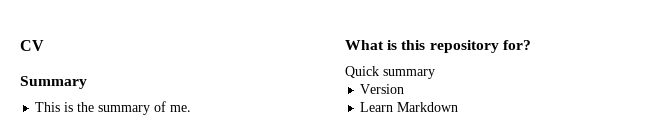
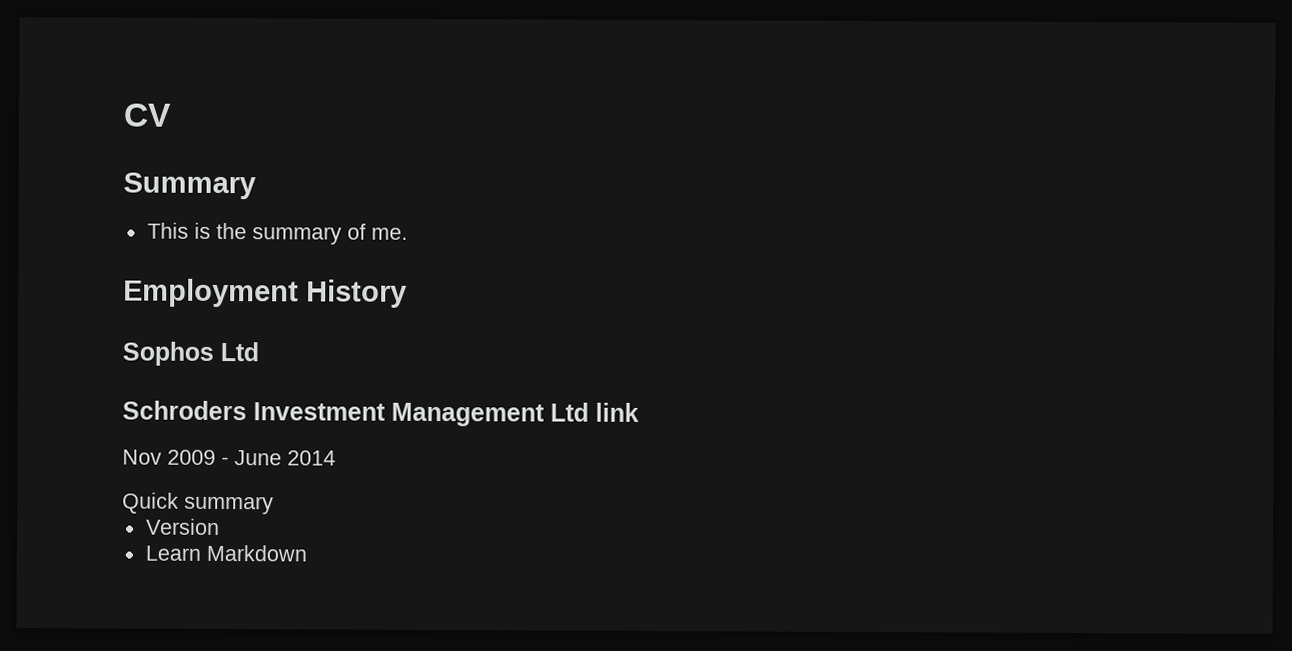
- What is this repository for?
+ Employment History
+ Sophos Ltd
+ Schroders Investment Management Ltd link
+ Nov 2009 - June 2014

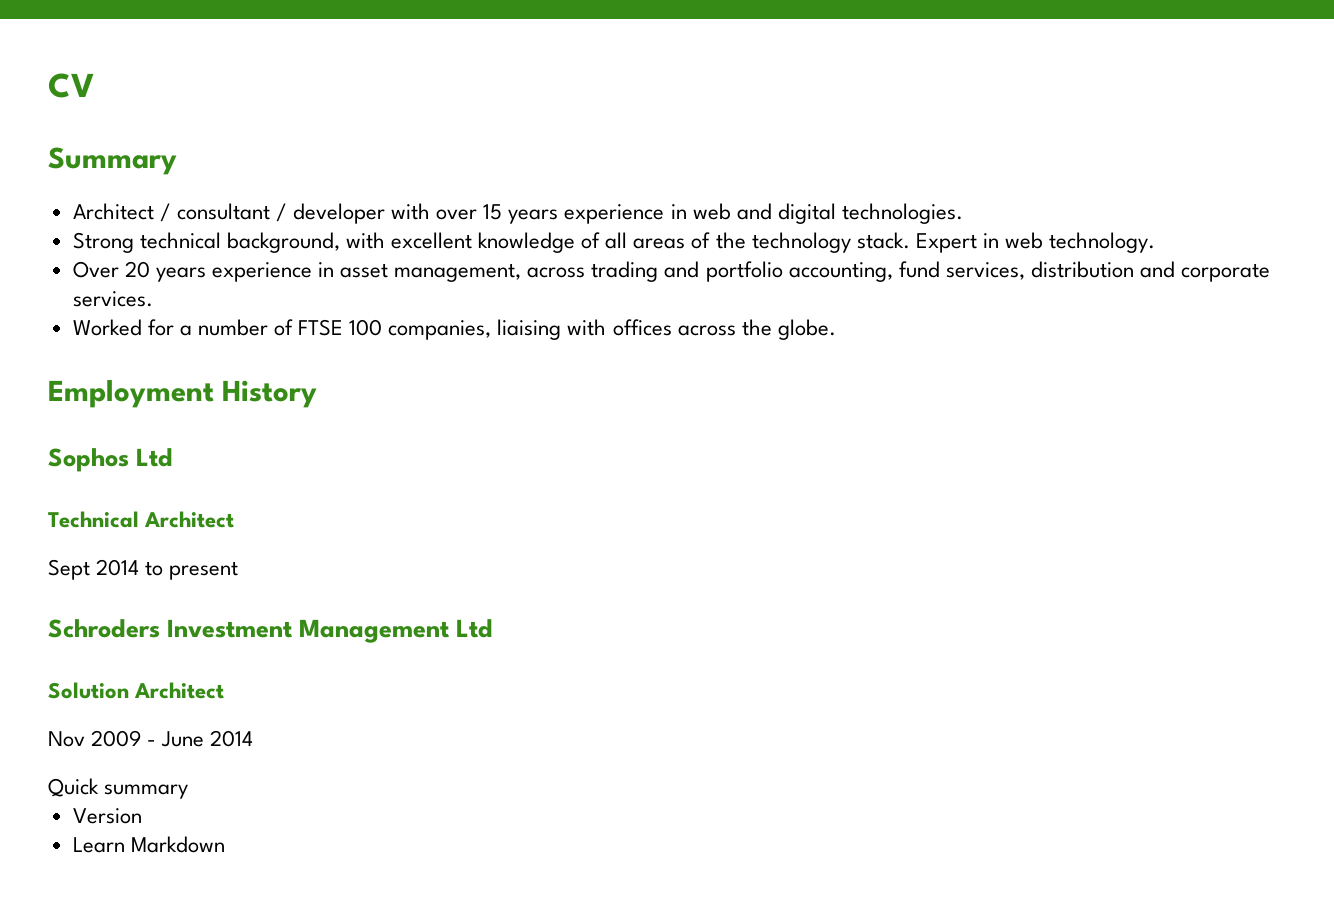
- This is the summary of me.
+ Architect / consultant / developer with over 15 years experience in web and digital technologies.
+ Strong technical background, with excellent knowledge of all areas of the technology stack. Expert in web technology.
+ Over 20 years experience in asset management, across trading and portfolio accounting, fund services, distribution and corporate services.
+ Worked for a number of FTSE 100 companies, liaising with offices across the globe.
  Employment History
  Sophos Ltd
+ Technical Architect
+ Sept 2014 to present
- Schroders Investment Management Ltd link
+ Schroders Investment Management Ltd
+ Solution Architect

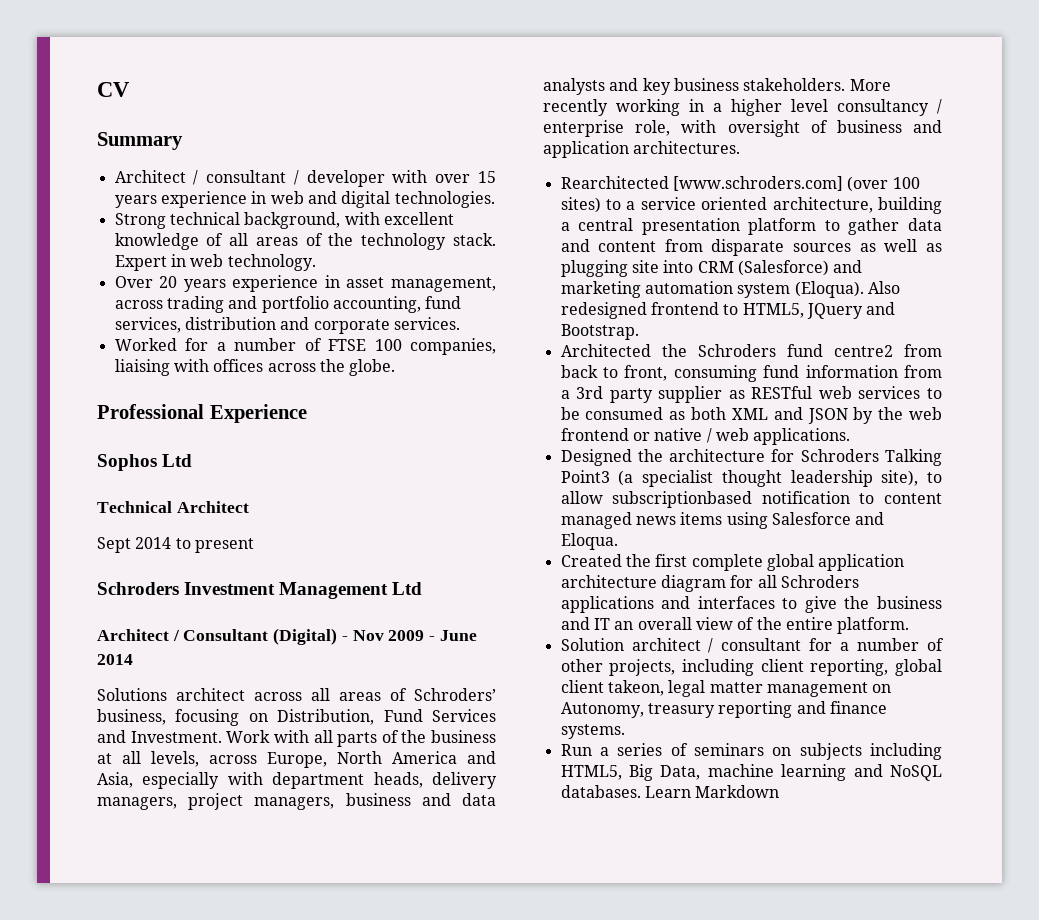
- Employment History
+ Professional Experience
- Solution Architect
- Nov 2009 - June 2014
+ Architect / Consultant (Digital) - Nov 2009 - June 2014
- Quick summary
- Version
- Learn Markdown
+ Solutions architect across all areas of Schroders’ business, focusing on Distribution, Fund Services and Investment. Work with all parts of the business at all levels, across Europe, North America and Asia, especially with department heads, delivery managers, project managers, business and data analysts and key business stakeholders. More recently working in a higher level consultancy / enterprise role, with oversight of business and application architectures.
+ Rearchitected [www.schroders.com] (over 100 sites) to a service oriented architecture, building a central presentation platform to gather data and content from disparate sources as well as plugging site into CRM (Salesforce) and marketing automation system (Eloqua). Also redesigned frontend to HTML5, JQuery and Bootstrap.
+ Architected the Schroders fund centre2 from back to front, consuming fund information from a 3rd party supplier as RESTful web services to be consumed as both XML and JSON by the web frontend or native / web applications.
+ Designed the architecture for Schroders Talking Point3 (a specialist thought leadership site), to allow subscriptionbased notification to content managed news items using Salesforce and Eloqua.
+ Created the first complete global application architecture diagram for all Schroders applications and interfaces to give the business and IT an overall view of the entire platform.
+ Solution architect / consultant for a number of other projects, including client reporting, global client takeon, legal matter management on Autonomy, treasury reporting and finance systems.
+ Run a series of seminars on subjects including HTML5, Big Data, machine learning and NoSQL databases. Learn Markdown

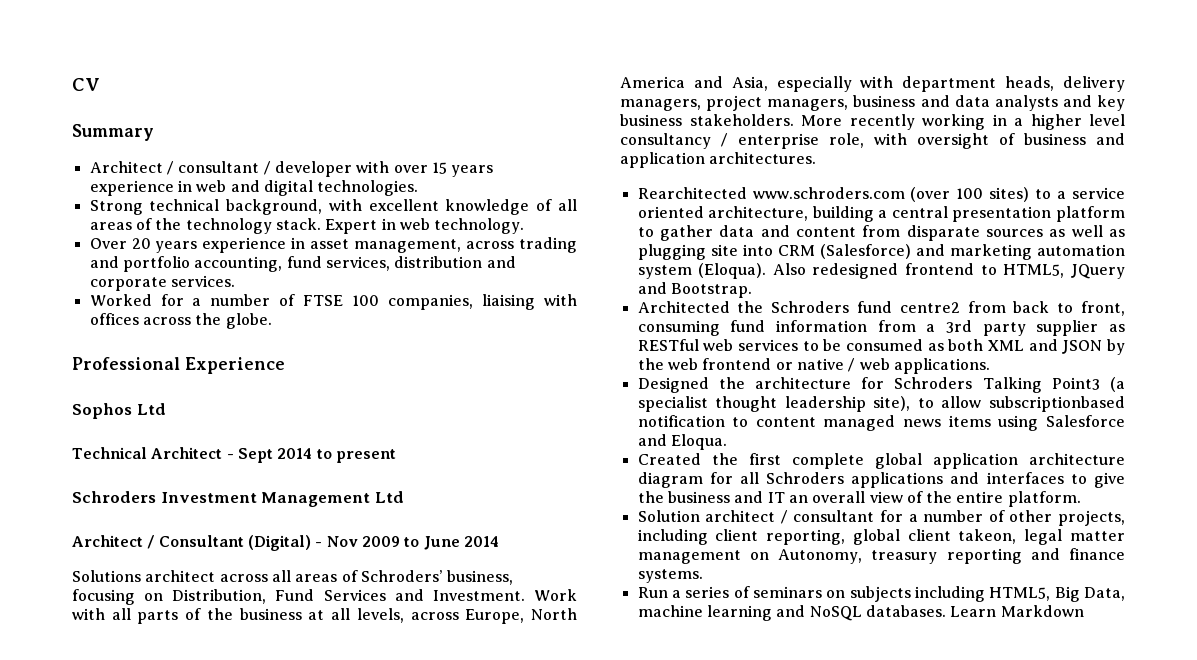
- Technical Architect
- Sept 2014 to present
+ Technical Architect - Sept 2014 to present
- Architect / Consultant (Digital) - Nov 2009 - June 2014
+ Architect / Consultant (Digital) - Nov 2009 to June 2014
- Rearchitected [www.schroders.com] (over 100 sites) to a service oriented architecture, building a central presentation platform to gather data and content from disparate sources as well as plugging site into CRM (Salesforce) and marketing automation system (Eloqua).
+ Rearchitected www.schroders.com (over 100 sites) to a service oriented architecture, building a central presentation platform to gather data and content from disparate sources as well as plugging site into CRM (Salesforce) and marketing automation system (Eloqua).

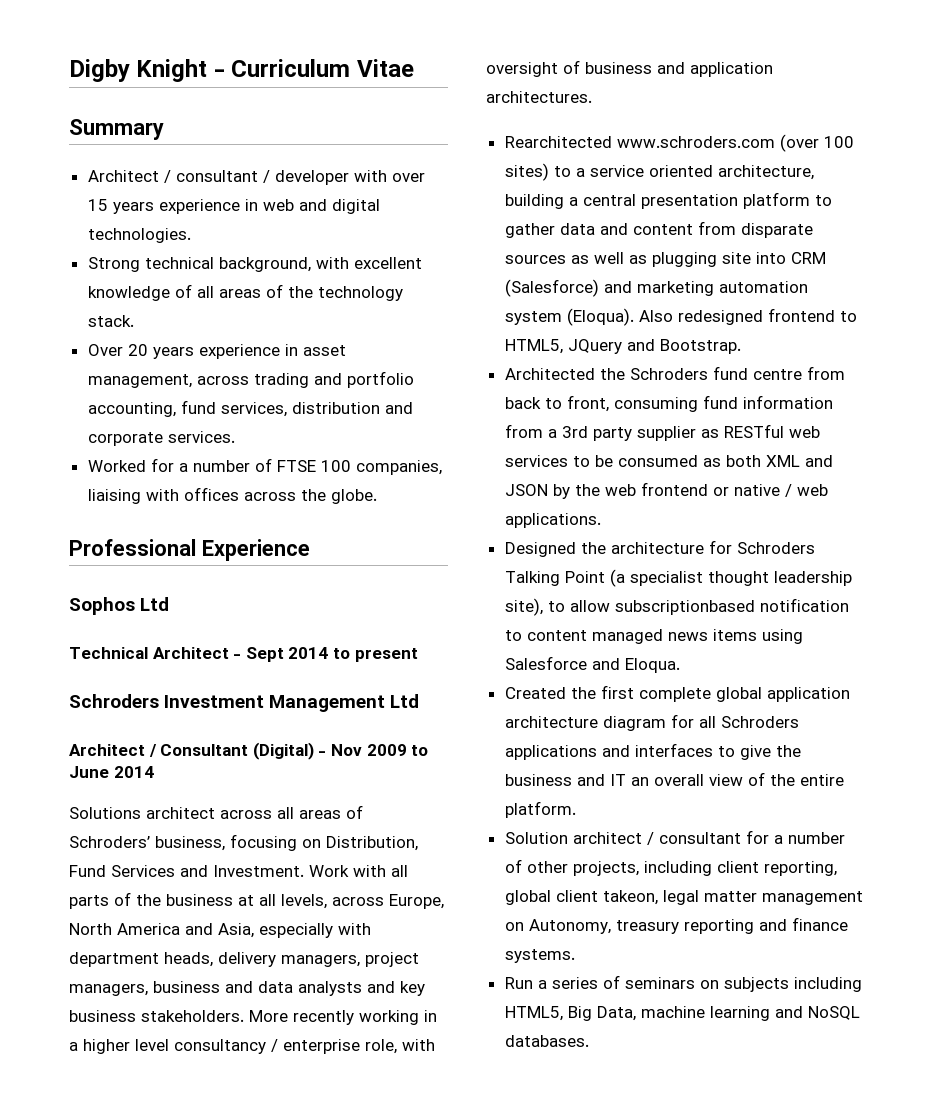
- CV
+ Digby Knight - Curriculum Vitae
- Expert in web technology.
- Architected the Schroders fund centre2 from back to front, consuming fund information from a 3rd party supplier as RESTful web services to be consumed as both XML and JSON by the web frontend or native / web applications.
+ Architected the Schroders fund centre from back to front, consuming fund information from a 3rd party supplier as RESTful web services to be consumed as both XML and JSON by the web frontend or native / web applications.
- Designed the architecture for Schroders Talking Point3 (a specialist thought leadership site), to allow subscriptionbased notification to content managed news items using Salesforce and Eloqua.
+ Designed the architecture for Schroders Talking Point (a specialist thought leadership site), to allow subscriptionbased notification to content managed news items using Salesforce and Eloqua.
- Learn Markdown

